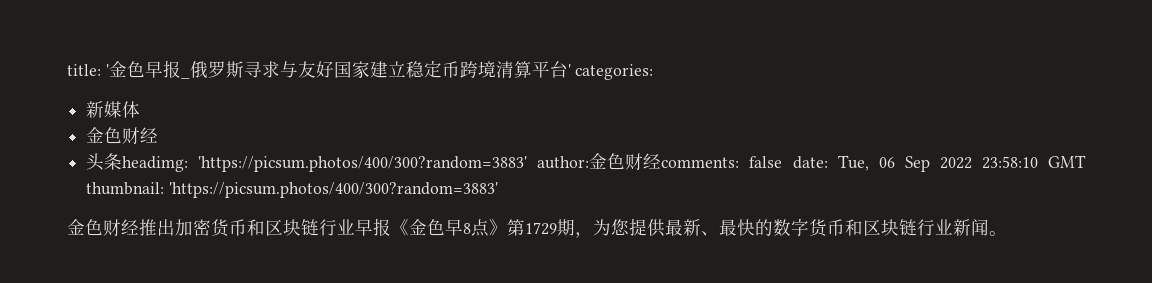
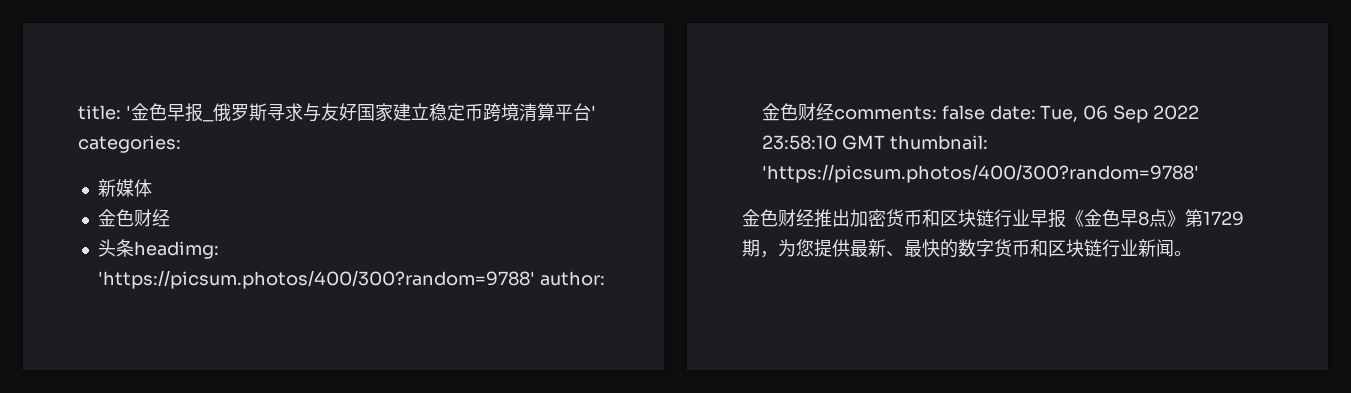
- 头条headimg: 'https://picsum.photos/400/300?random=3883' author:金色财经comments: false date: Tue, 06 Sep 2022 23:58:10 GMT thumbnail: 'https://picsum.photos/400/300?random=3883'
+ 头条headimg: 'https://picsum.photos/400/300?random=9788' author:金色财经comments: false date: Tue, 06 Sep 2022 23:58:10 GMT thumbnail: 'https://picsum.photos/400/300?random=9788'

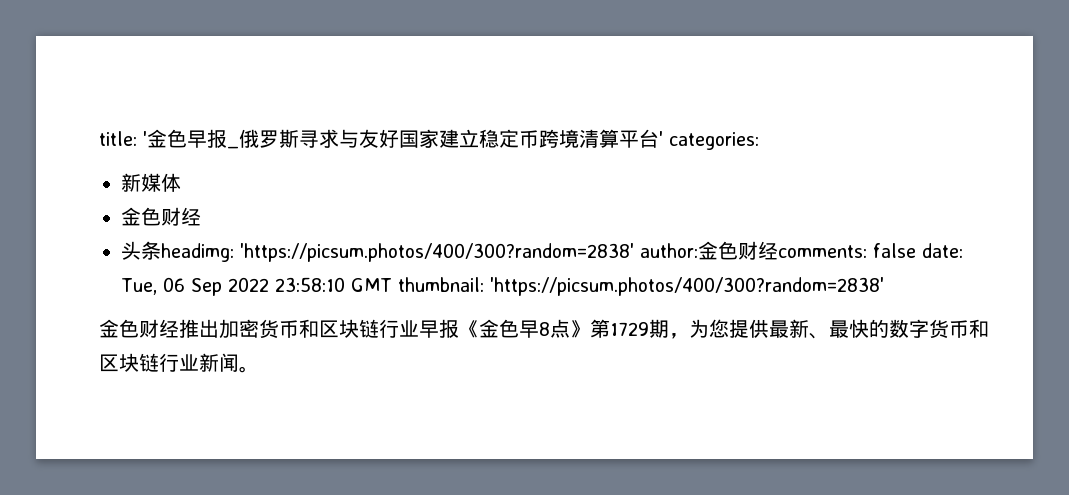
- 头条headimg: 'https://picsum.photos/400/300?random=9788' author:金色财经comments: false date: Tue, 06 Sep 2022 23:58:10 GMT thumbnail: 'https://picsum.photos/400/300?random=9788'
+ 头条headimg: 'https://picsum.photos/400/300?random=2838' author:金色财经comments: false date: Tue, 06 Sep 2022 23:58:10 GMT thumbnail: 'https://picsum.photos/400/300?random=2838'

